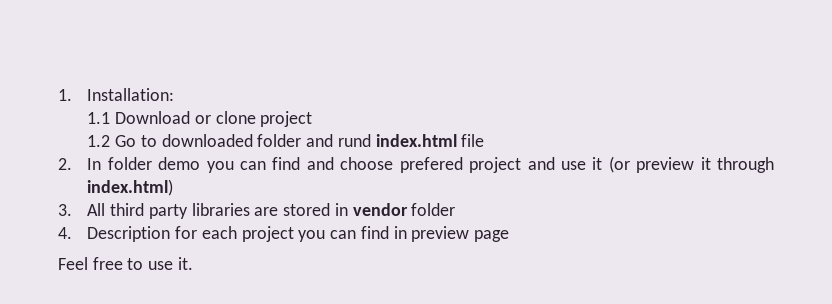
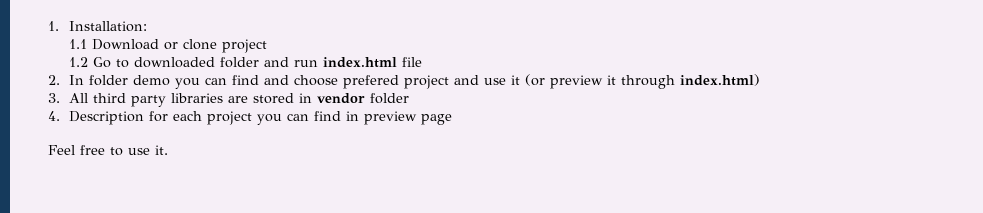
- 1.2 Go to downloaded folder and rund index.html file
+ 1.2 Go to downloaded folder and run index.html file

